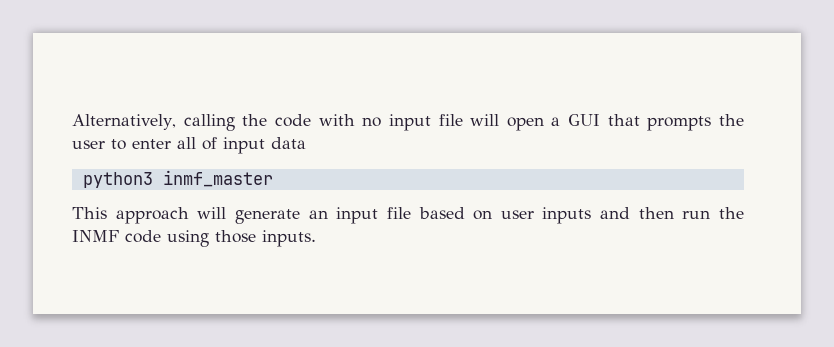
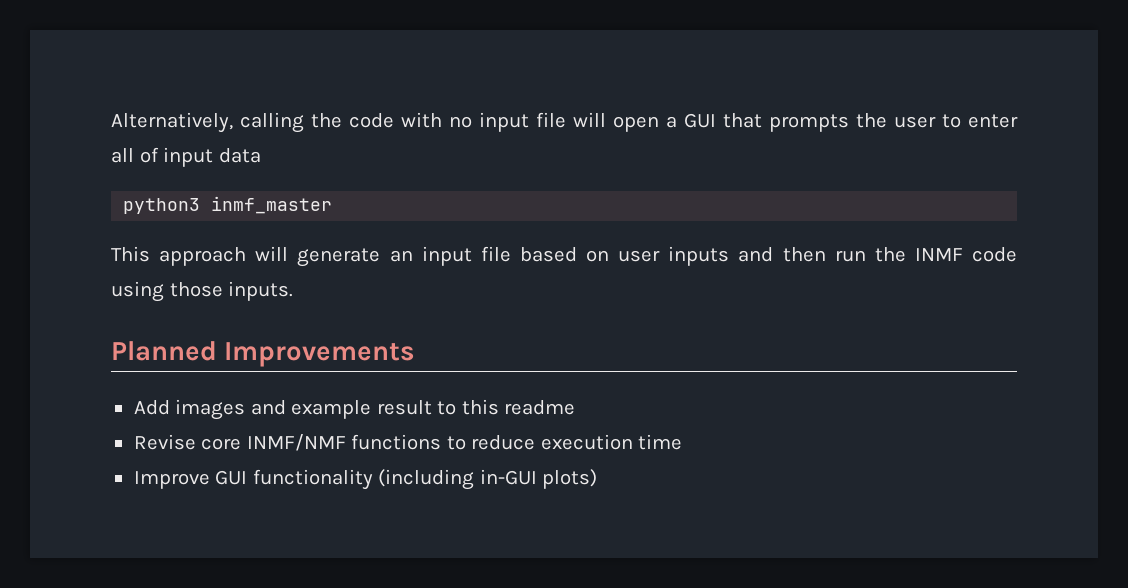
+ Planned Improvements
+ Add images and example result to this readme
+ Revise core INMF/NMF functions to reduce execution time
+ Improve GUI functionality (including in-GUI plots)

